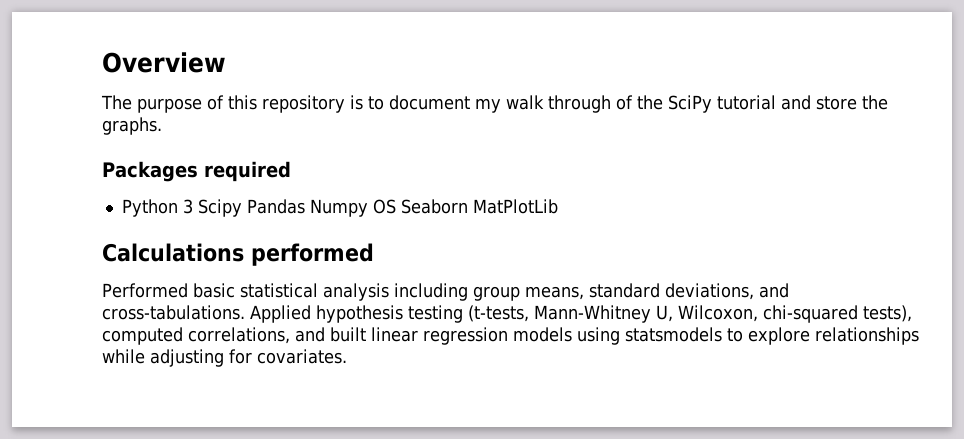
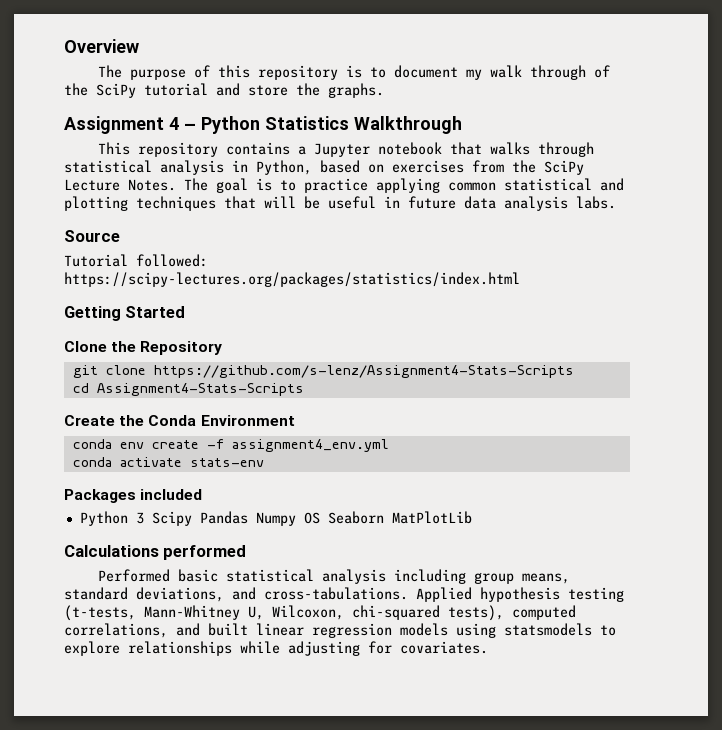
+ Assignment 4 – Python Statistics Walkthrough
+ This repository contains a Jupyter notebook that walks through statistical analysis in Python, based on exercises from the SciPy Lecture Notes. The goal is to practice applying common statistical and plotting techniques that will be useful in future data analysis labs.
+ Source
+ Tutorial followed: https://scipy-lectures.org/packages/statistics/index.html
+ Getting Started
+ Clone the Repository
+ git clone https://github.com/s-lenz/Assignment4-Stats-Scripts
+ cd Assignment4-Stats-Scripts
+ Create the Conda Environment
+ conda env create -f assignment4_env.yml
+ conda activate stats-env
- Packages required
+ Packages included

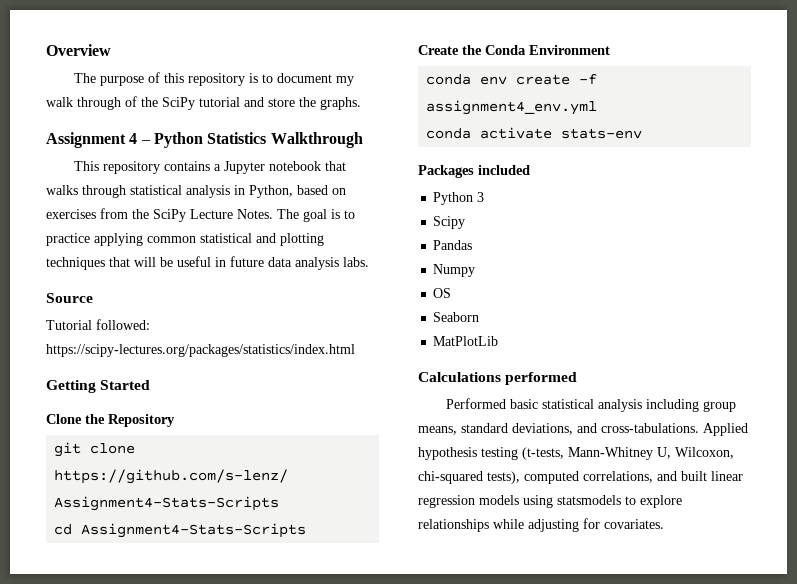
- Python 3 Scipy Pandas Numpy OS Seaborn MatPlotLib
+ Python 3
+ Scipy
+ Pandas
+ Numpy
+ OS
+ Seaborn
+ MatPlotLib

